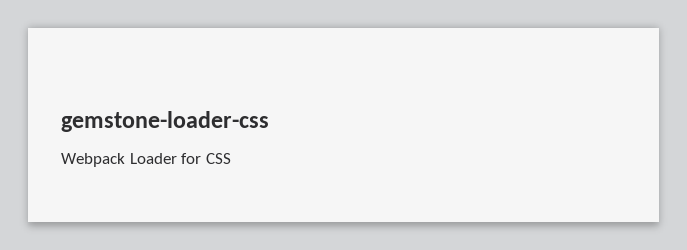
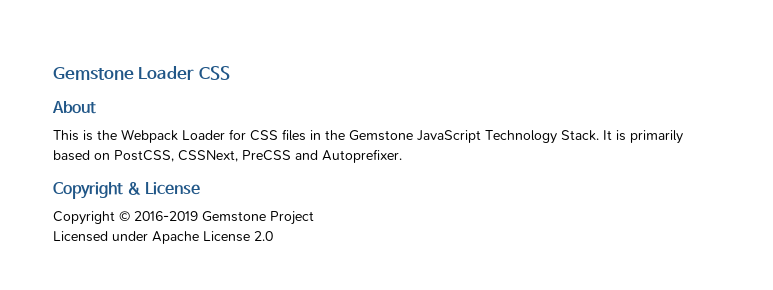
- gemstone-loader-css
- Webpack Loader for CSS
+ Gemstone Loader CSS
+ About
+ This is the Webpack Loader for CSS files in the Gemstone JavaScript Technology Stack. It is primarily based on PostCSS, CSSNext, PreCSS and Autoprefixer.
+ Copyright & License
+ Copyright © 2016-2019 Gemstone Project
+ Licensed under Apache License 2.0

